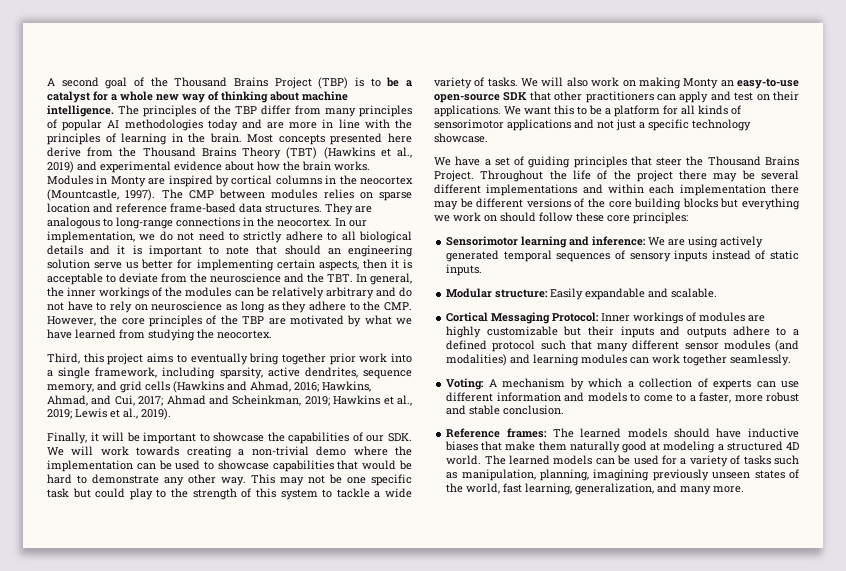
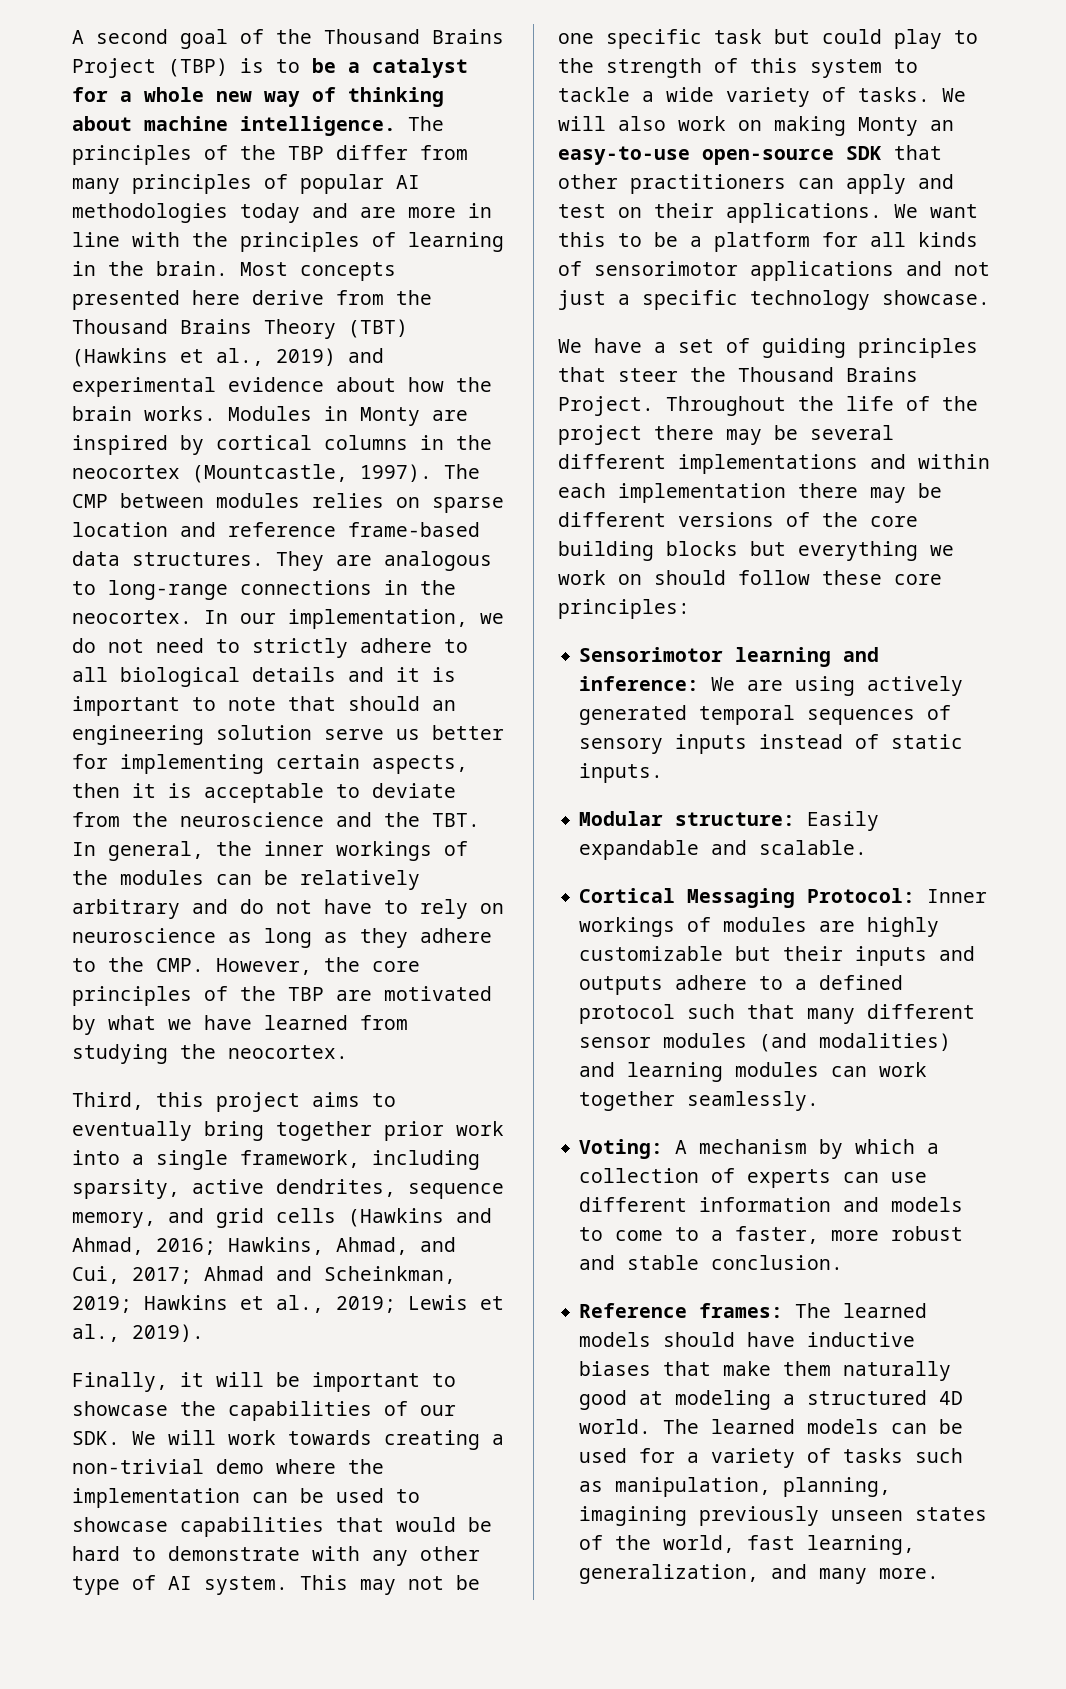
- Finally, it will be important to showcase the capabilities of our SDK. We will work towards creating a non-trivial demo where the implementation can be used to showcase capabilities that would be hard to demonstrate any other way.
+ Finally, it will be important to showcase the capabilities of our SDK. We will work towards creating a non-trivial demo where the implementation can be used to showcase capabilities that would be hard to demonstrate with any other type of AI system.

